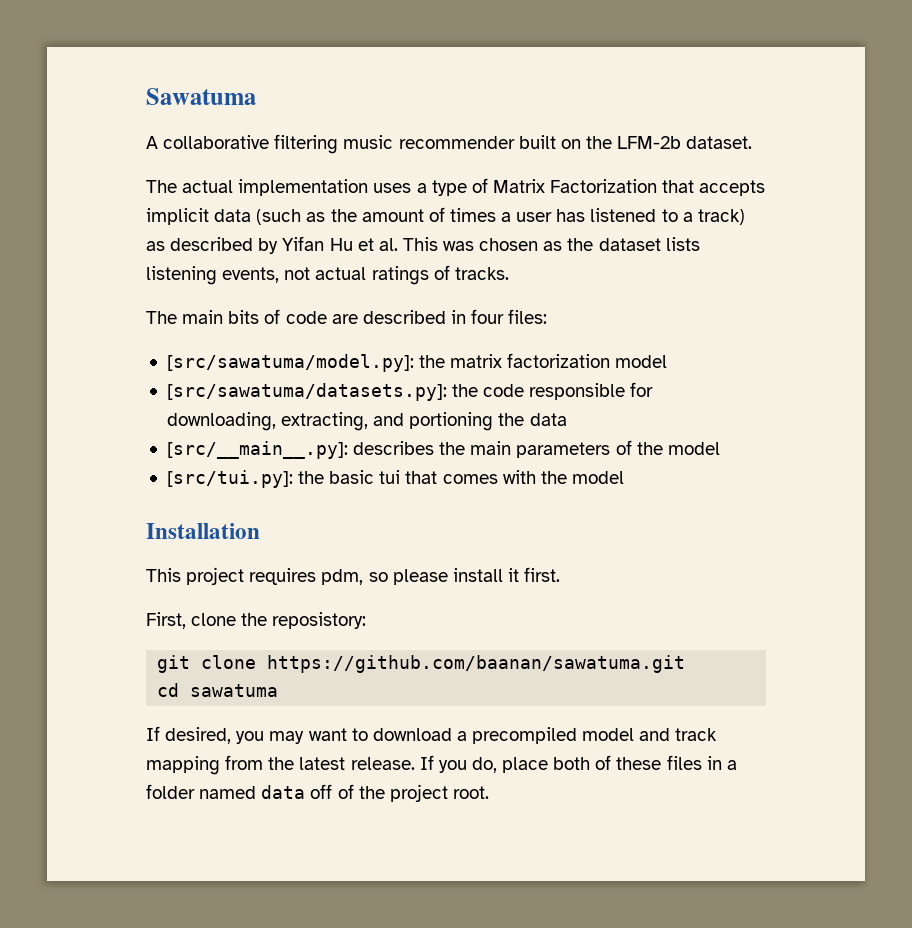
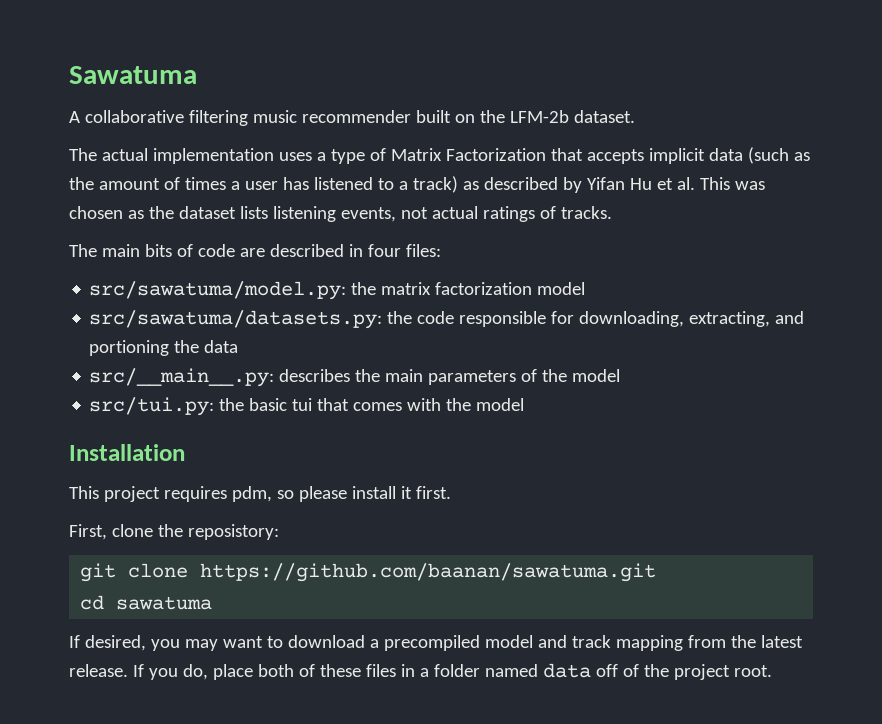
- [src/sawatuma/model.py]: the matrix factorization model
+ src/sawatuma/model.py: the matrix factorization model
- [src/sawatuma/datasets.py]: the code responsible for downloading, extracting, and portioning the data
+ src/sawatuma/datasets.py: the code responsible for downloading, extracting, and portioning the data
- [src/__main__.py]: describes the main parameters of the model
+ src/__main__.py: describes the main parameters of the model
- [src/tui.py]: the basic tui that comes with the model
+ src/tui.py: the basic tui that comes with the model

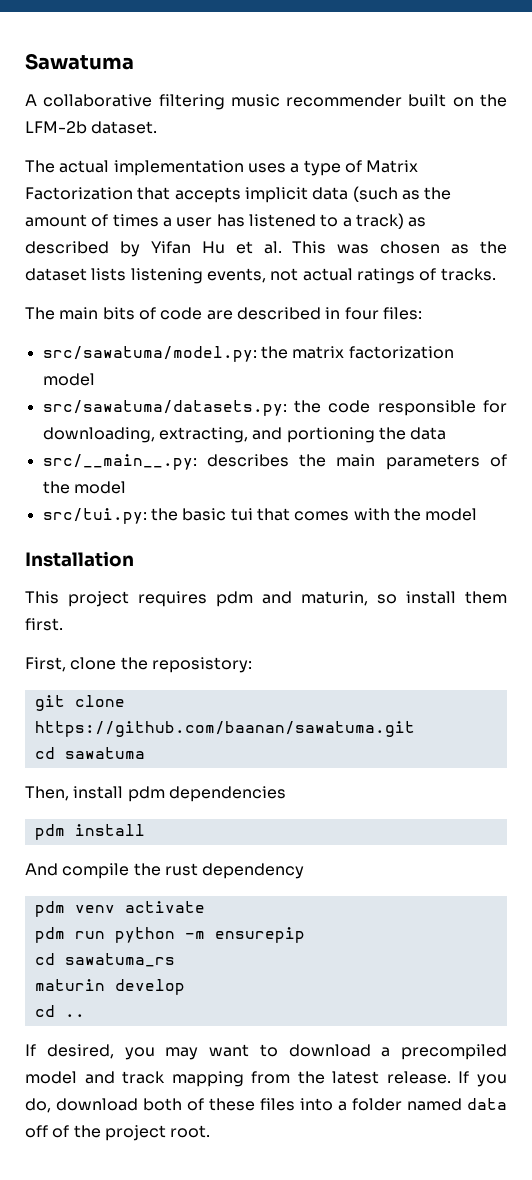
- This project requires pdm, so please install it first.
+ This project requires pdm and maturin, so install them first.
+ Then, install pdm dependencies
+ pdm install
+ And compile the rust dependency
+ pdm venv activate
+ pdm run python -m ensurepip
+ cd sawatuma_rs
+ maturin develop
+ cd ..
- If you do, place both of these files in a folder named data off of the project root.
+ If you do, download both of these files into a folder named data off of the project root.

